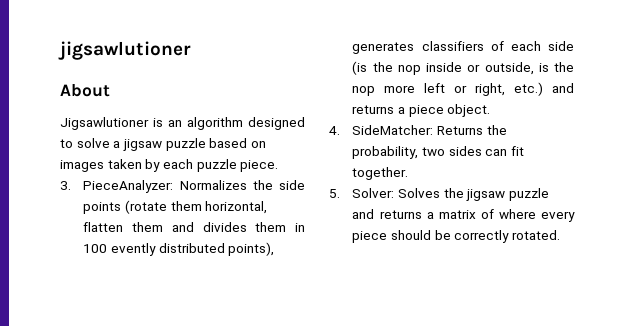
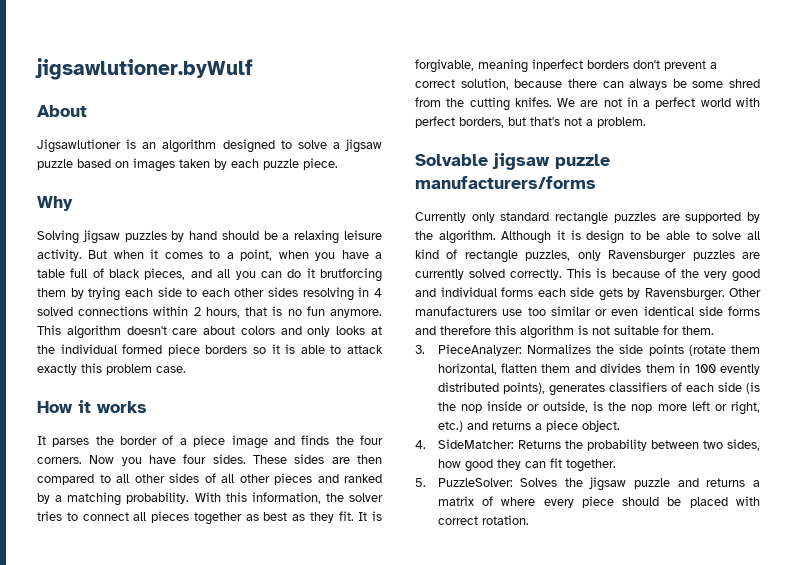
- jigsawlutioner
+ jigsawlutioner.byWulf
+ Why
+ Solving jigsaw puzzles by hand should be a relaxing leisure activity. But when it comes to a point, when you have a table full of black pieces, and all you can do it brutforcing them by trying each side to each other sides resolving in 4 solved connections within 2 hours, that is no fun anymore. This algorithm doesn't care about colors and only looks at the individual formed piece borders so it is able to attack exactly this problem case.
+ How it works
+ It parses the border of a piece image and finds the four corners. Now you have four sides. These sides are then compared to all other sides of all other pieces and ranked by a matching probability. With this information, the solver tries to connect all pieces together as best as they fit. It is forgivable, meaning inperfect borders don't prevent a correct solution, because there can always be some shred from the cutting knifes. We are not in a perfect world with perfect borders, but that's not a problem.
+ Solvable jigsaw puzzle manufacturers/forms
+ Currently only standard rectangle puzzles are supported by the algorithm. Although it is design to be able to solve all kind of rectangle puzzles, only Ravensburger puzzles are currently solved correctly. This is because of the very good and individual forms each side gets by Ravensburger. Other manufacturers use too similar or even identical side forms and therefore this algorithm is not suitable for them.
- 4. SideMatcher: Returns the probability, two sides can fit together.
+ 4. SideMatcher: Returns the probability between two sides, how good they can fit together.
- 5. Solver: Solves the jigsaw puzzle and returns a matrix of where every piece should be correctly rotated.
+ 5. PuzzleSolver: Solves the jigsaw puzzle and returns a matrix of where every piece should be placed with correct rotation.

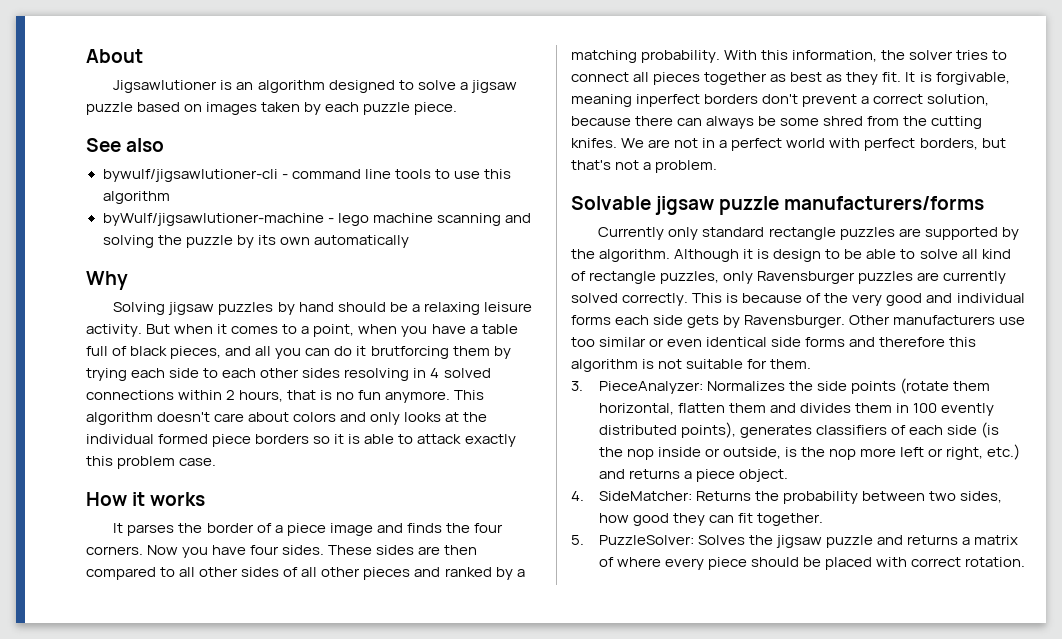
- jigsawlutioner.byWulf
+ See also
+ bywulf/jigsawlutioner-cli - command line tools to use this algorithm
+ byWulf/jigsawlutioner-machine - lego machine scanning and solving the puzzle by its own automatically

